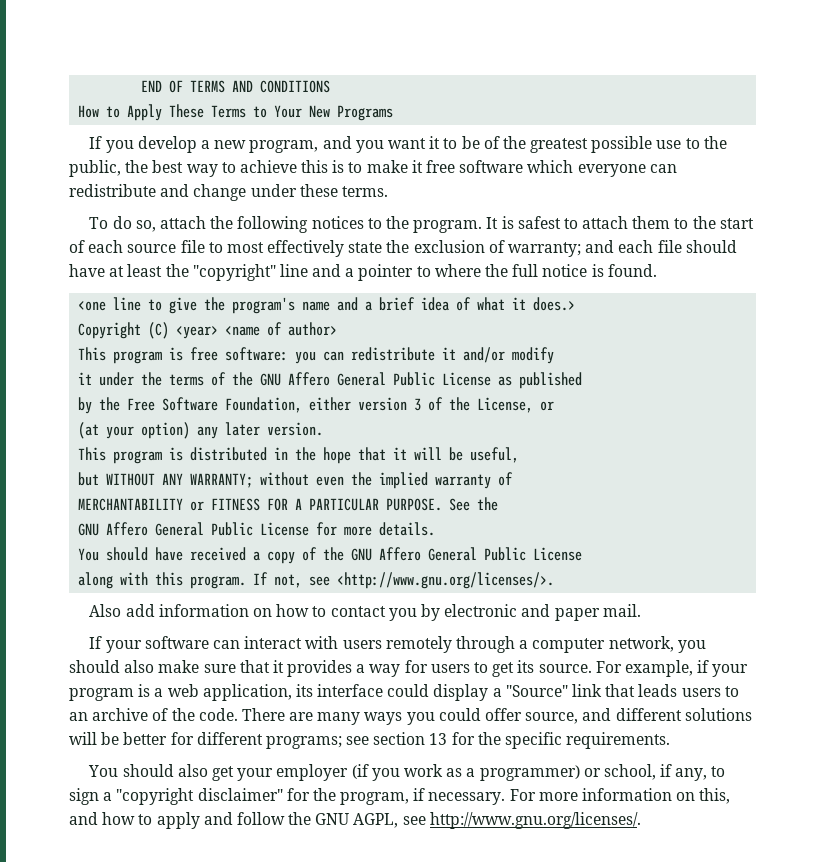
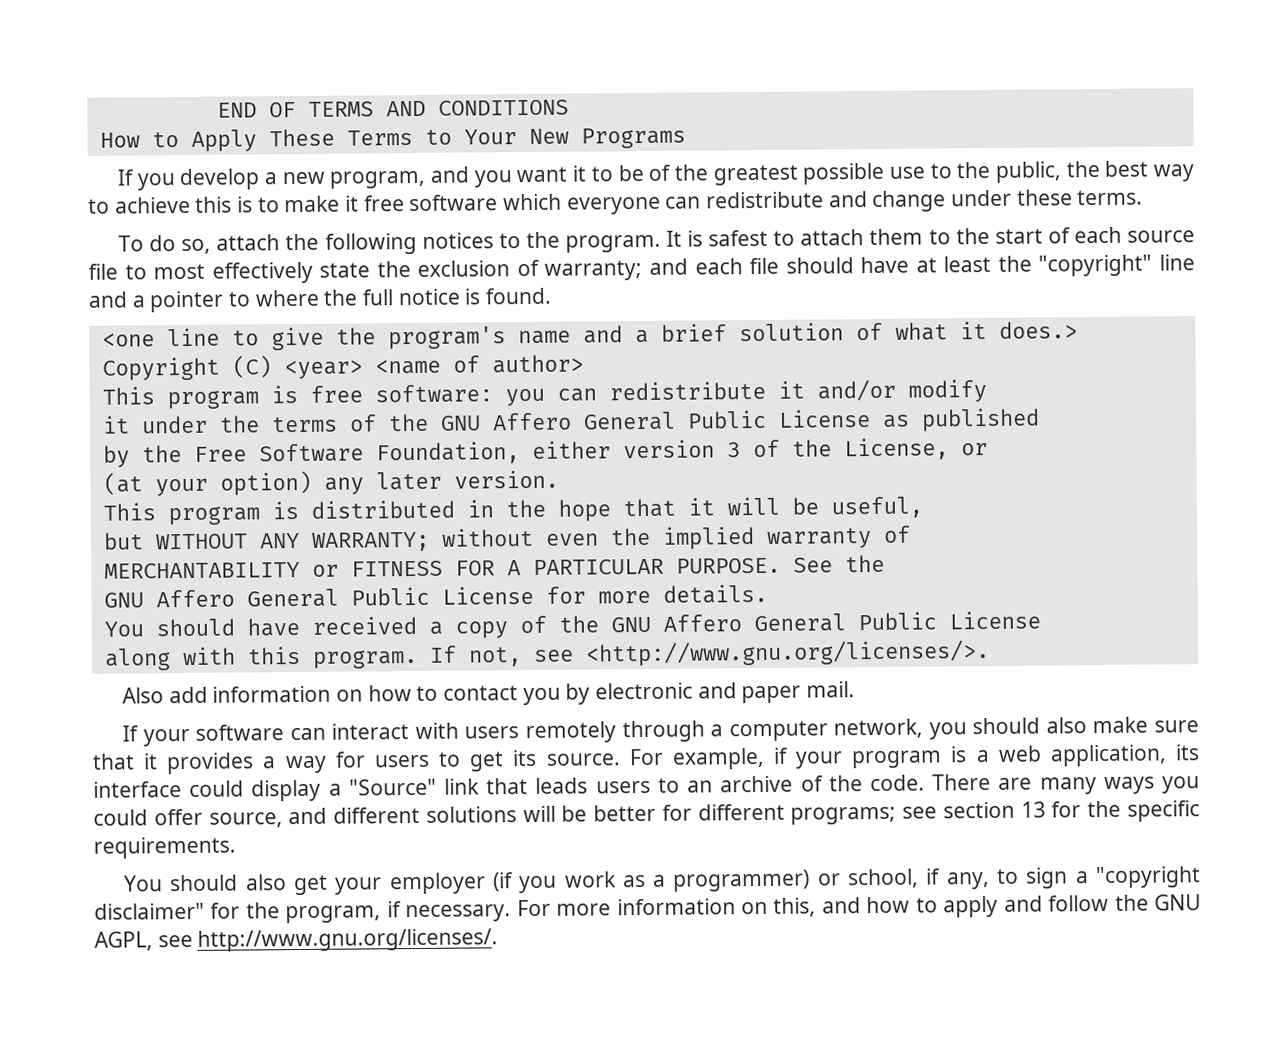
- <one line to give the program's name and a brief idea of what it does.>
+ <one line to give the program's name and a brief solution of what it does.>

